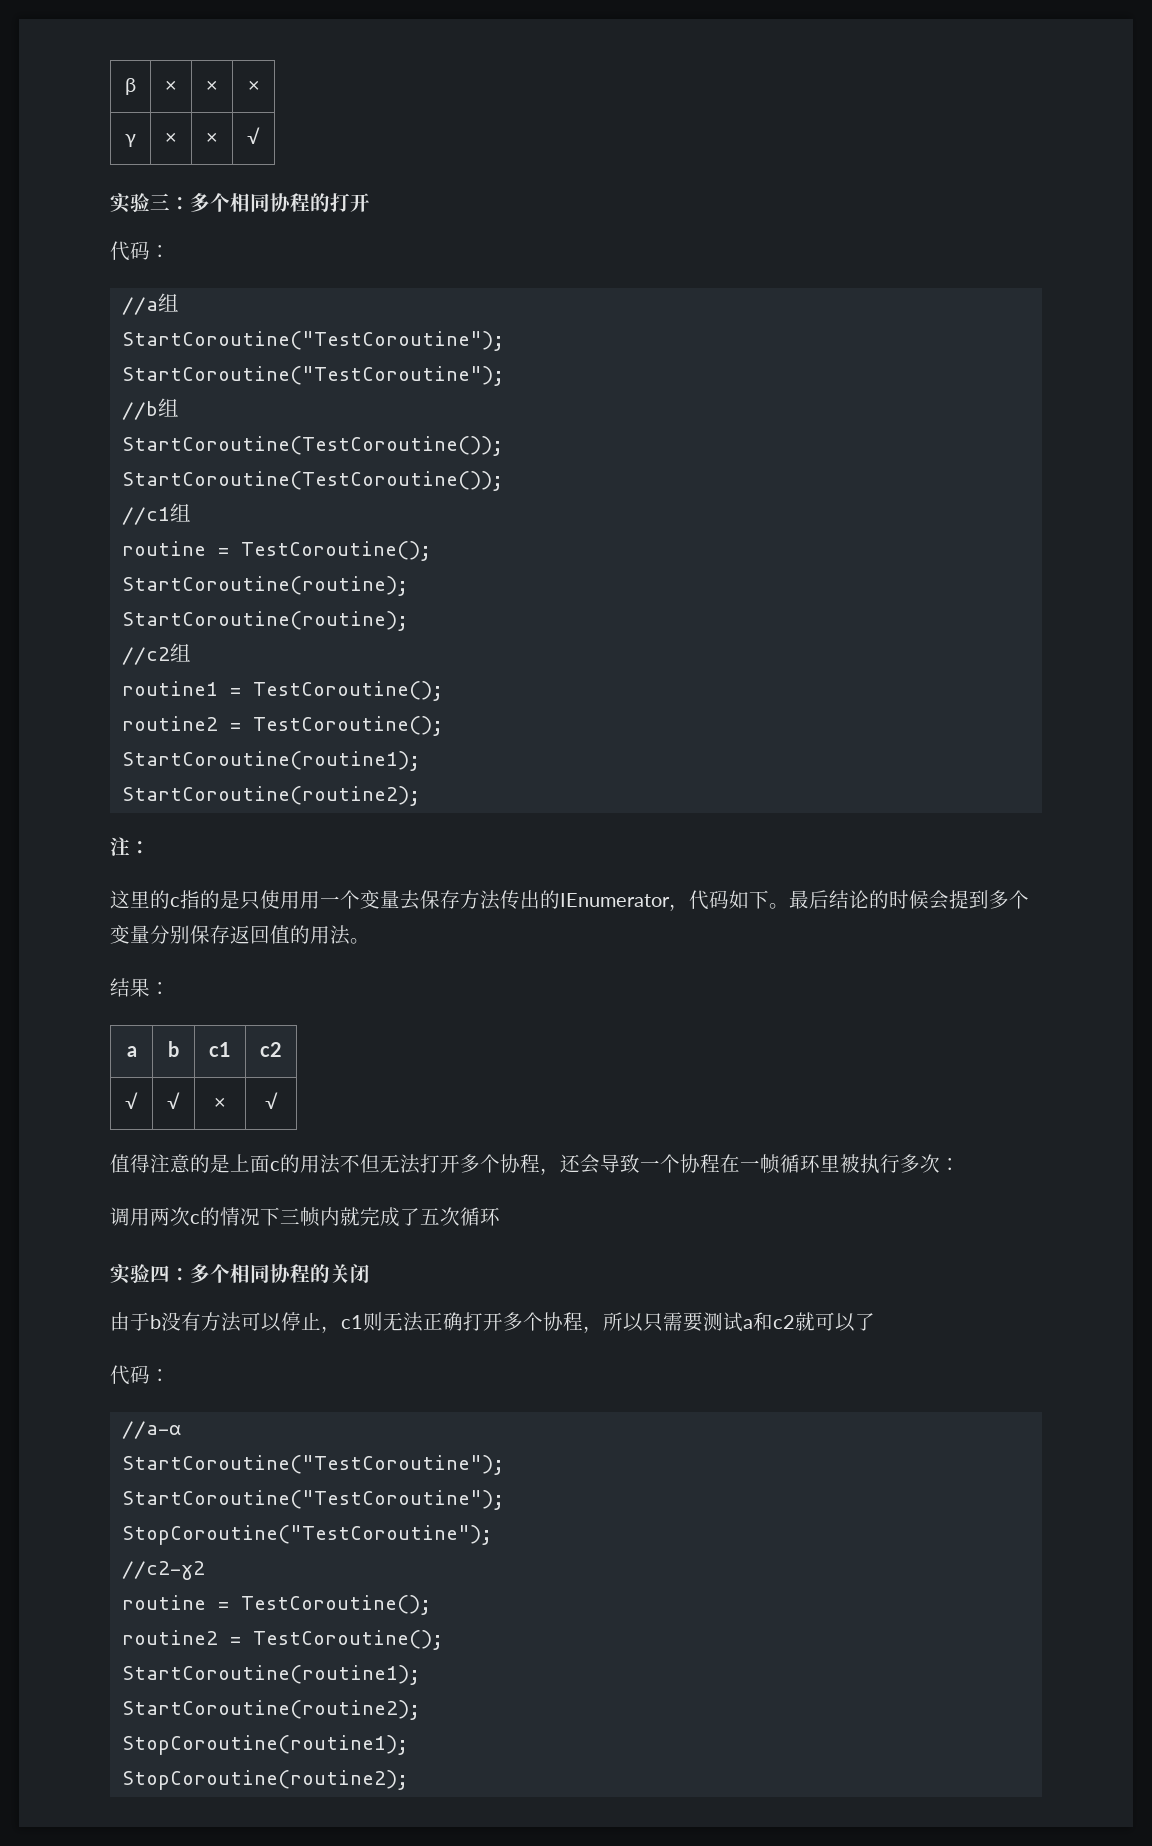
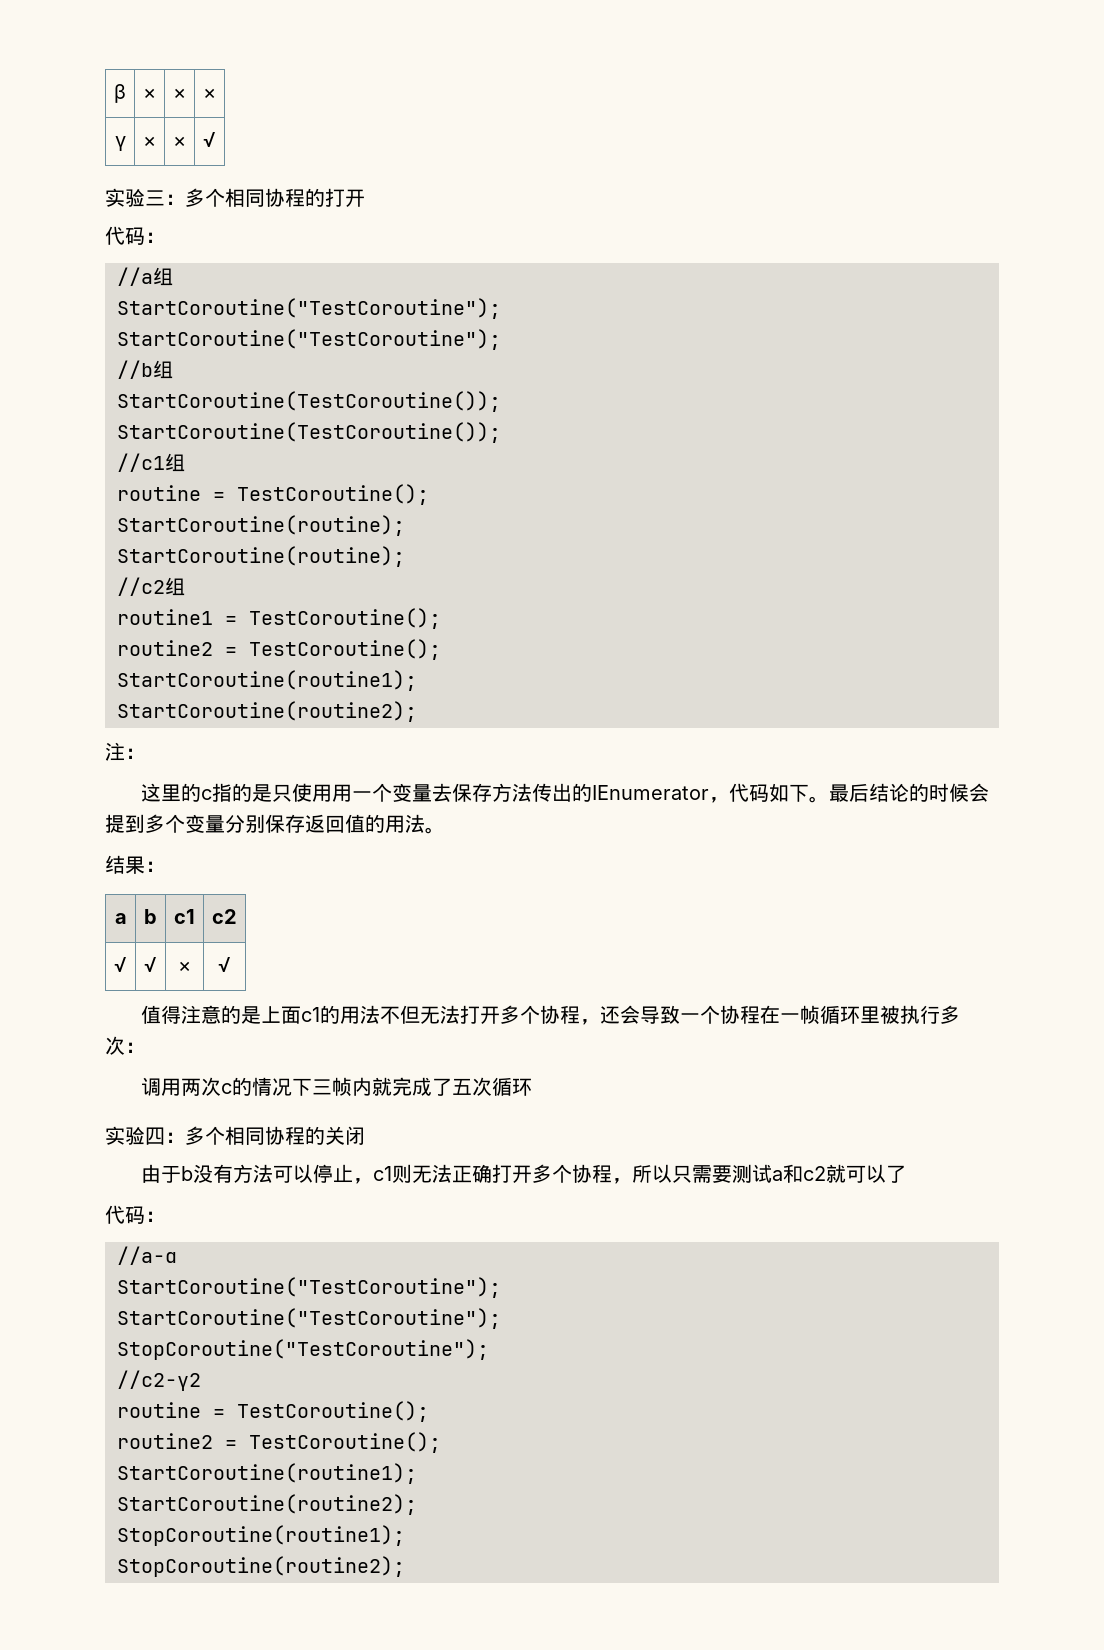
- 值得注意的是上面c的用法不但无法打开多个协程，还会导致一个协程在一帧循环里被执行多次：
+ 值得注意的是上面c1的用法不但无法打开多个协程，还会导致一个协程在一帧循环里被执行多次：

